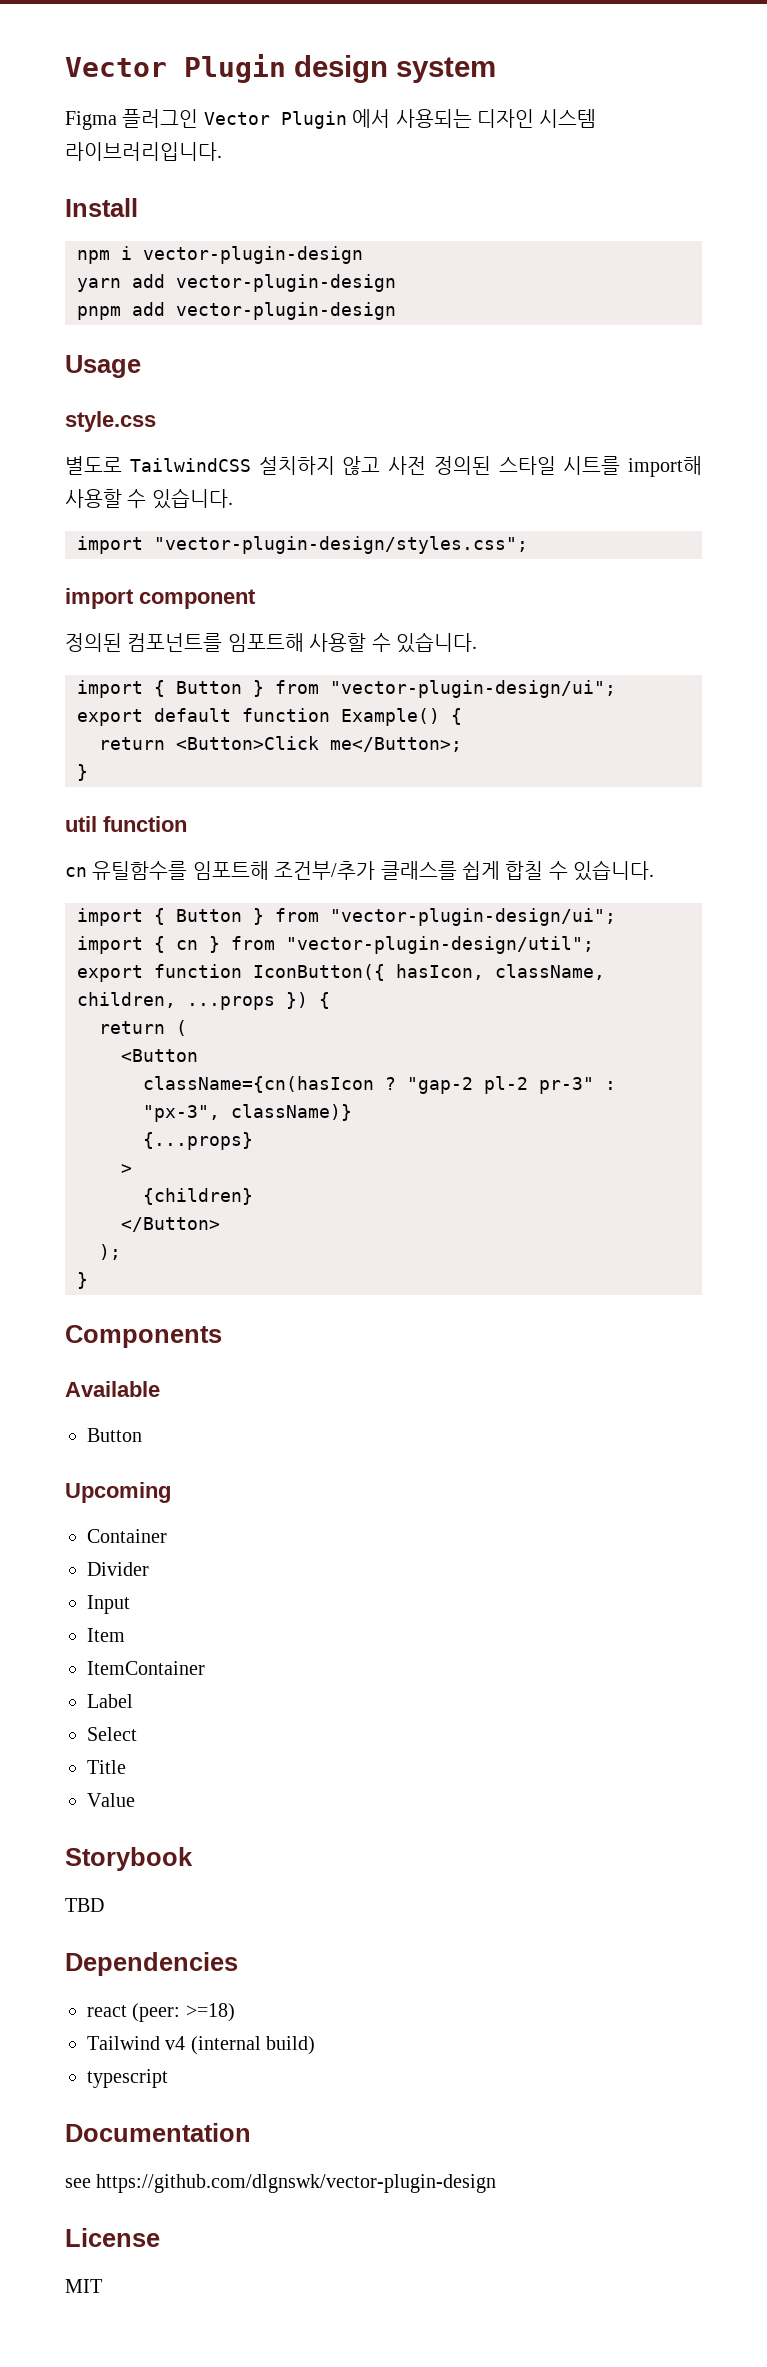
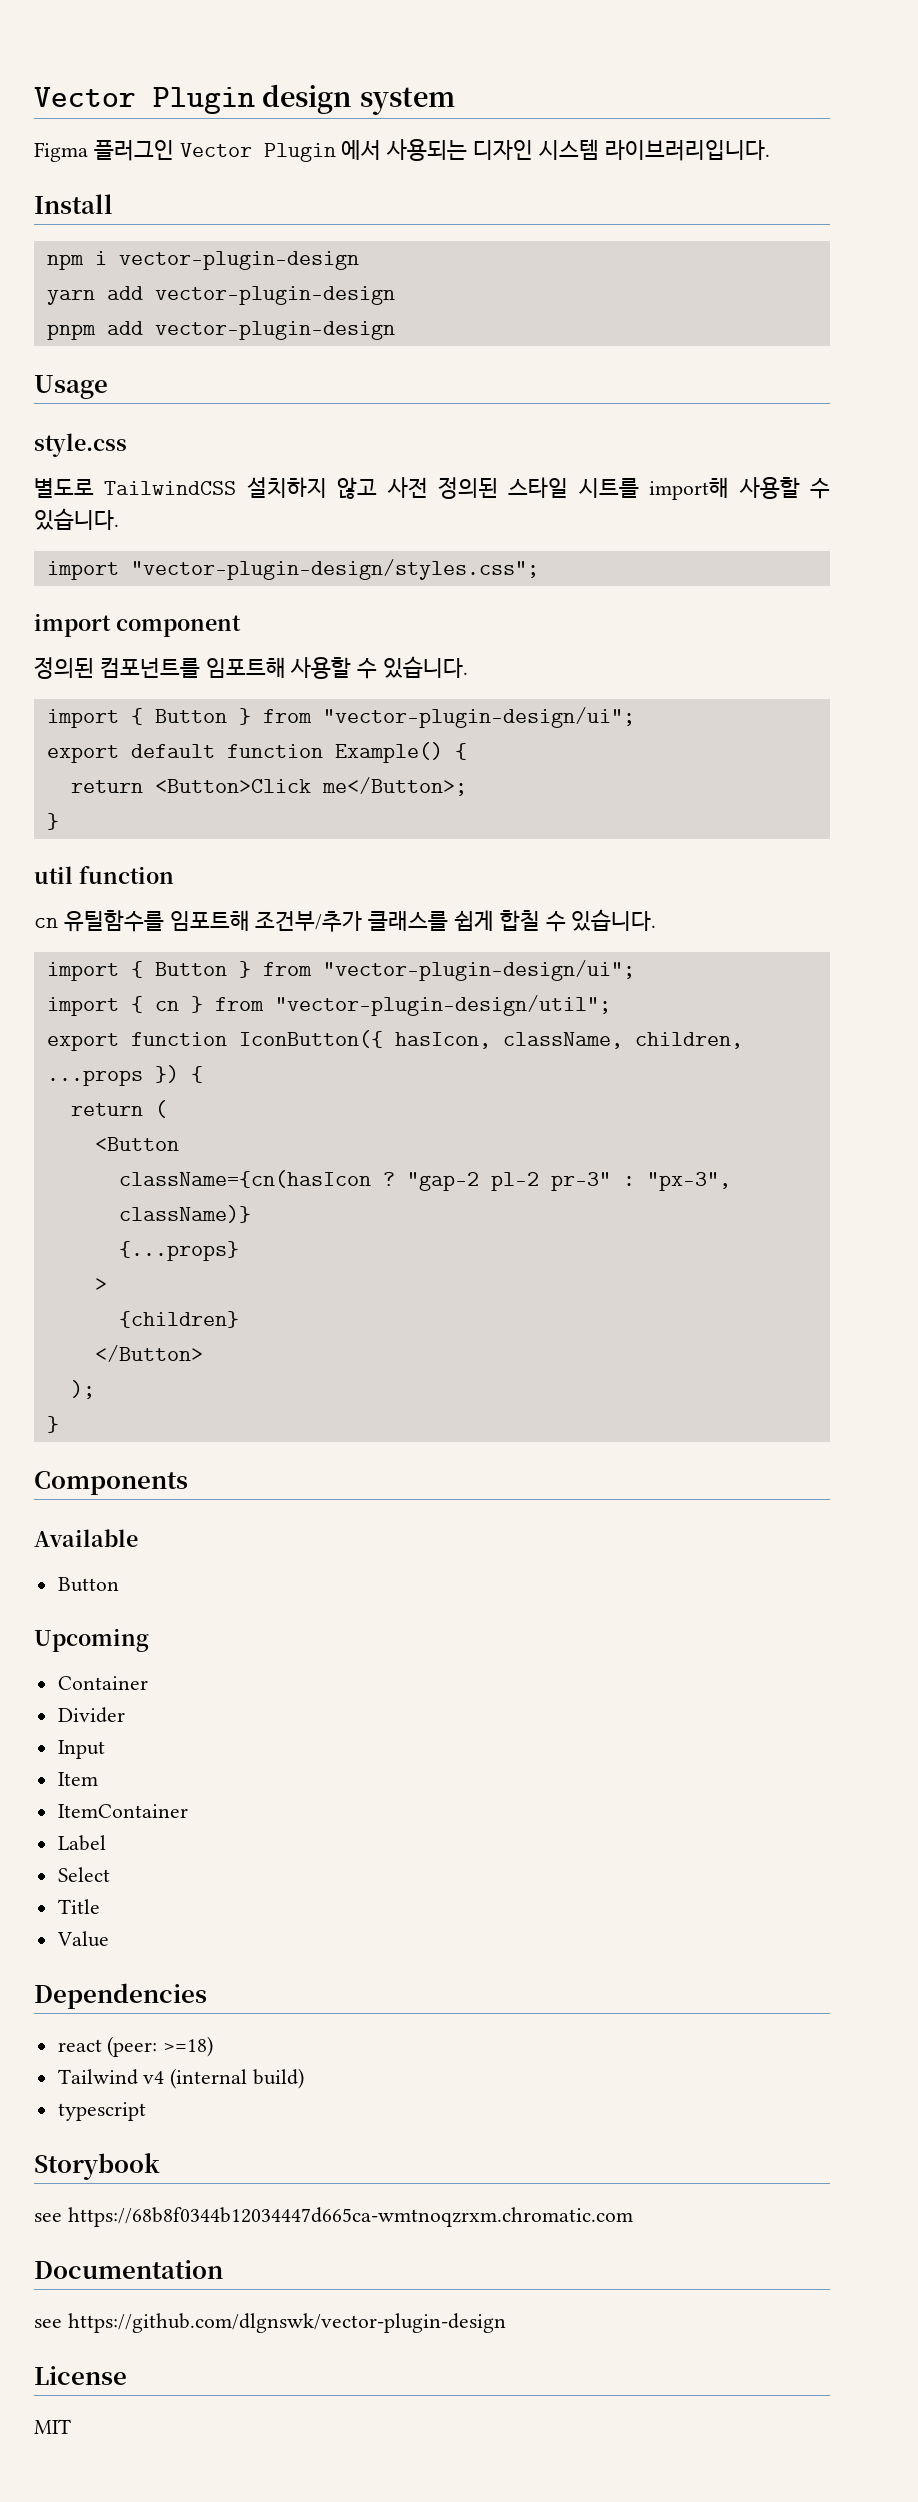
- Storybook
- TBD
+ Storybook
+ see https://68b8f0344b12034447d665ca-wmtnoqzrxm.chromatic.com

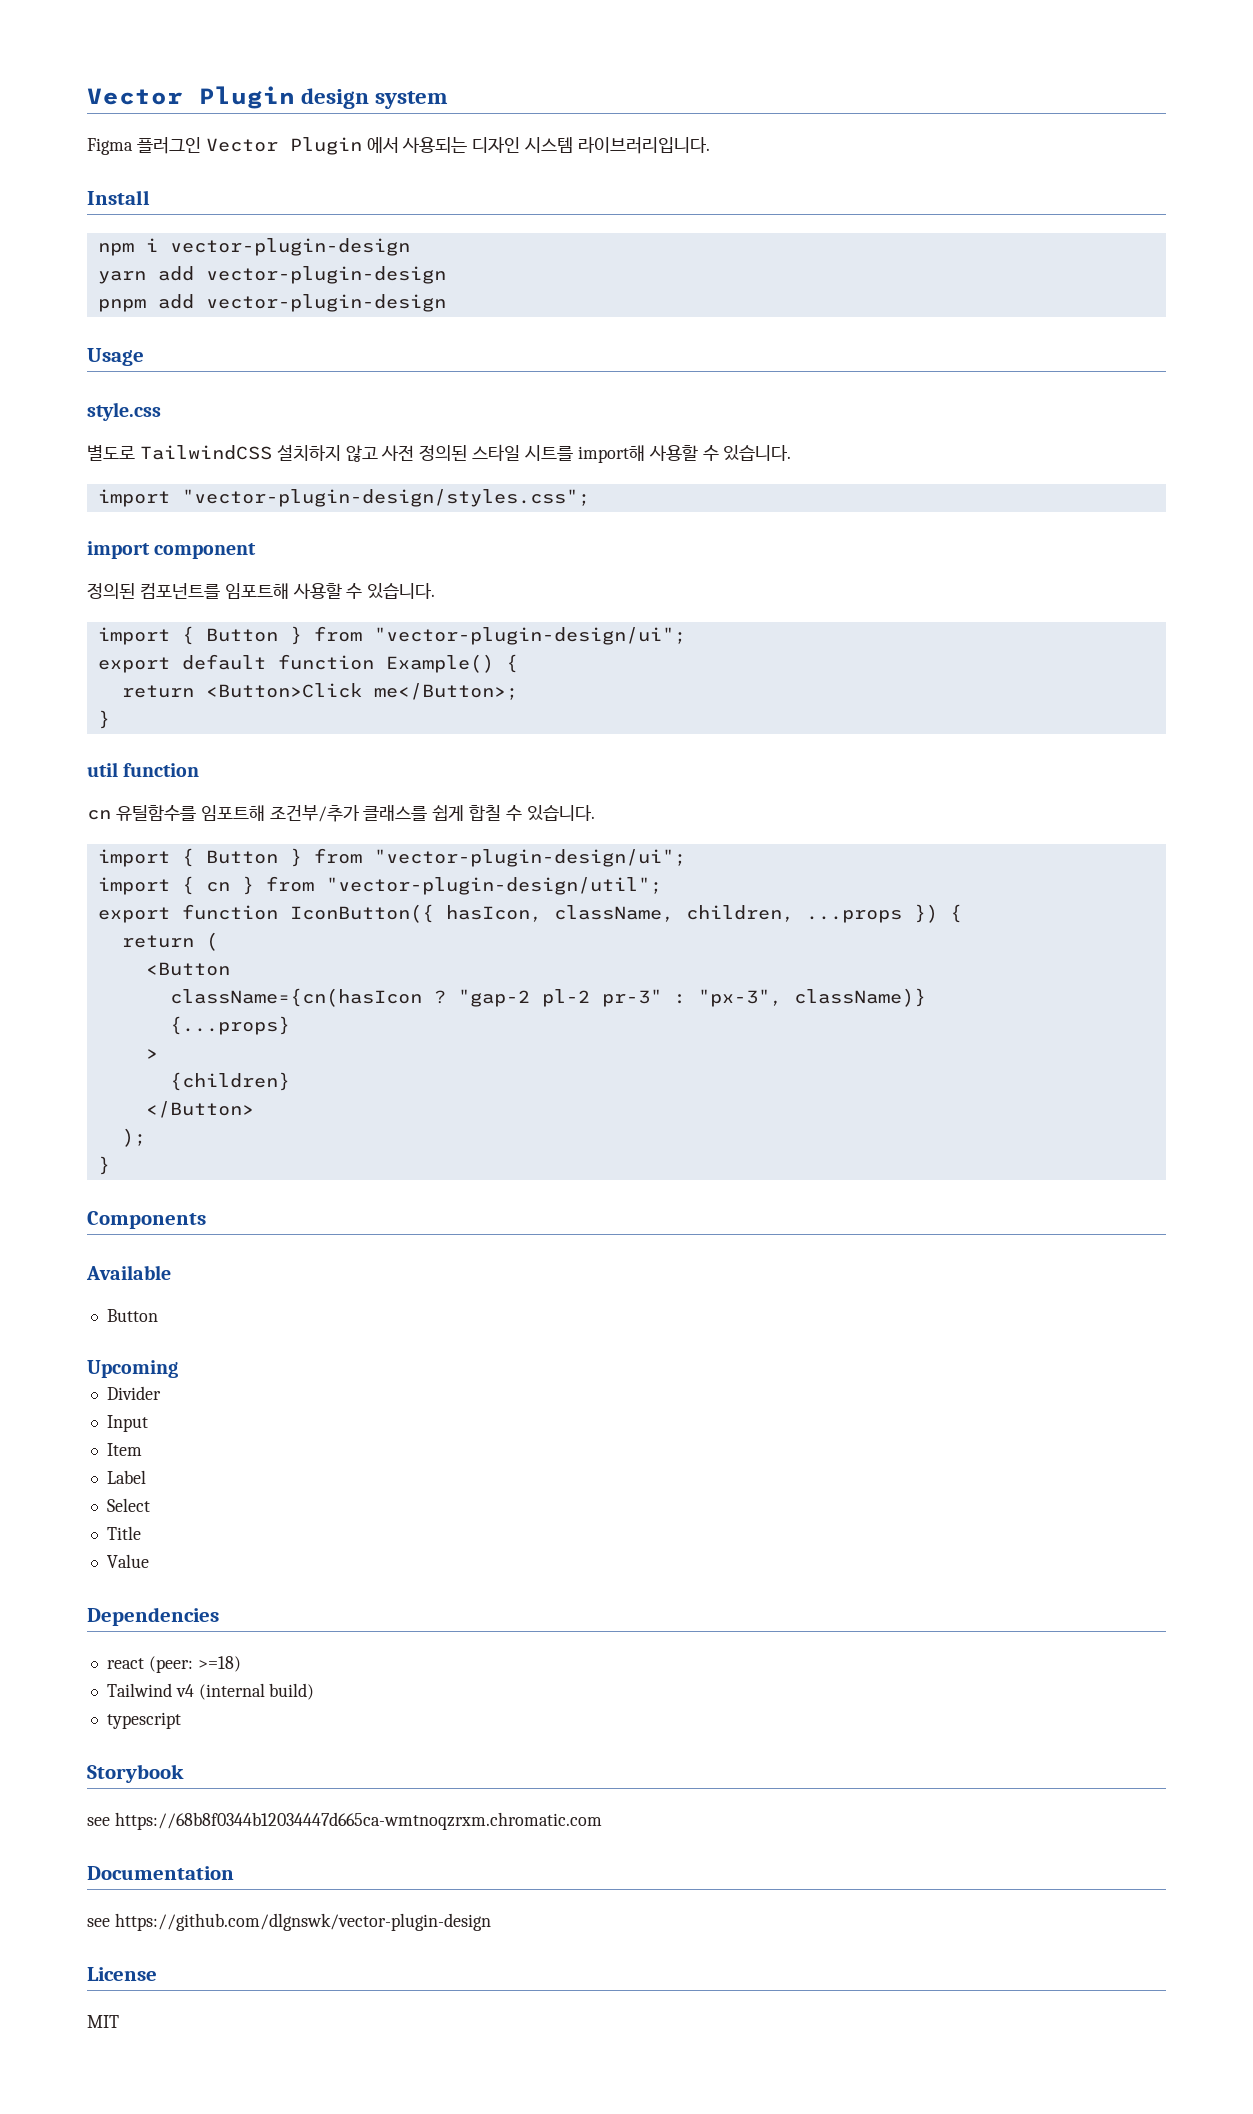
- Container
- ItemContainer

